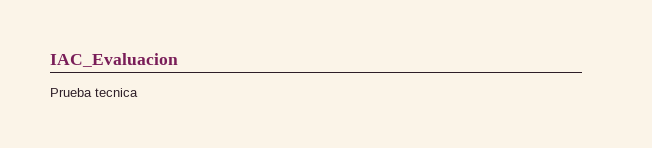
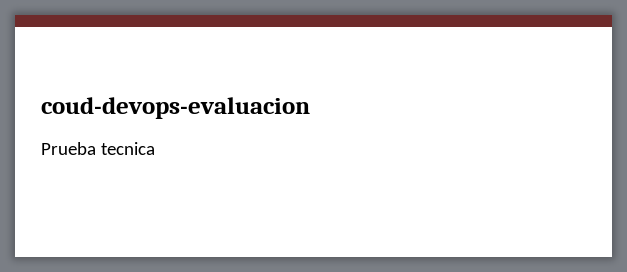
- IAC_Evaluacion
+ coud-devops-evaluacion

